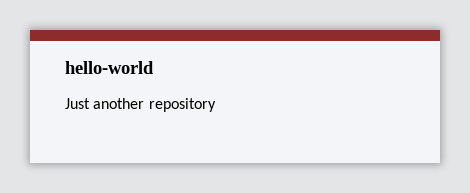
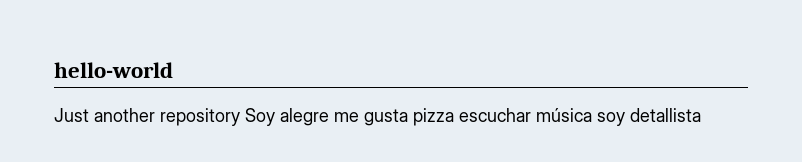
- Just another repository
+ Just another repository Soy alegre me gusta pizza escuchar música soy detallista

